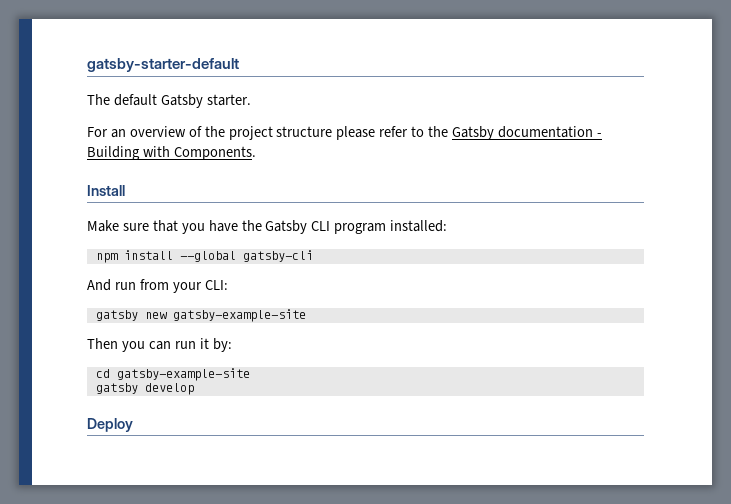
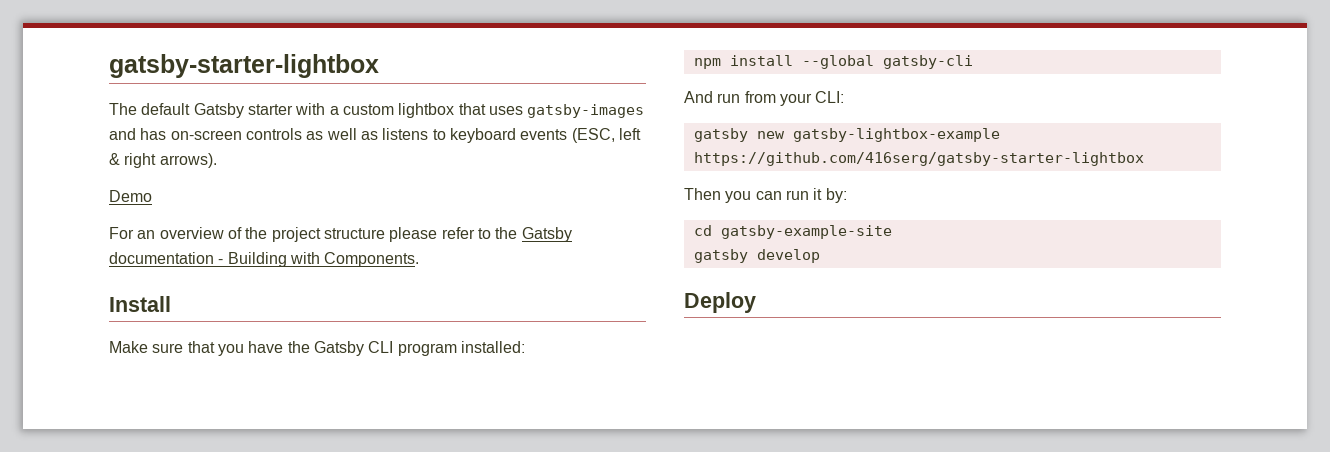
- gatsby-starter-default
+ gatsby-starter-lightbox
- The default Gatsby starter.
+ The default Gatsby starter with a custom lightbox that uses gatsby-images and has on-screen controls as well as listens to keyboard events (ESC, left & right arrows).
+ Demo
- gatsby new gatsby-example-site
+ gatsby new gatsby-lightbox-example https://github.com/416serg/gatsby-starter-lightbox

